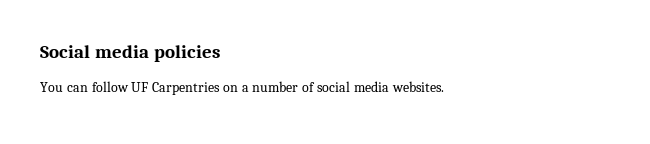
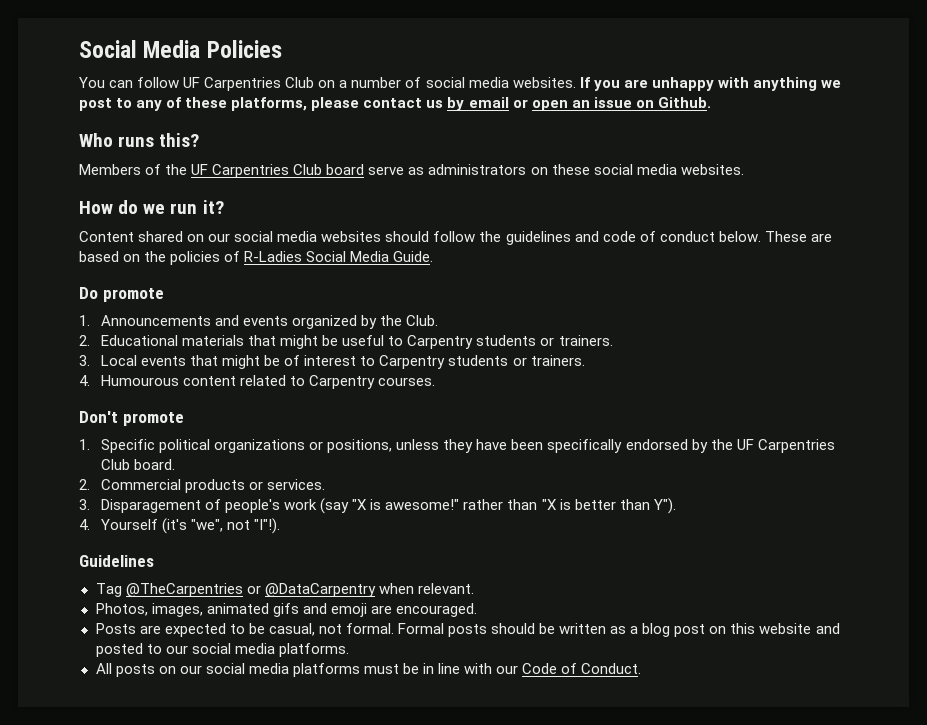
- Social media policies
+ Social Media Policies
- You can follow UF Carpentries on a number of social media websites.
+ You can follow UF Carpentries Club on a number of social media websites.
+ If you are unhappy with anything we post to any of these platforms, please contact us by email or open an issue on Github.
+ Who runs this?
+ Members of the UF Carpentries Club board serve as administrators on these social media websites.
+ How do we run it?
+ Content shared on our social media websites should follow the guidelines and code of conduct below. These are based on the policies of R-Ladies Social Media Guide.
+ Do promote
+ 1. Announcements and events organized by the Club.
+ 2. Educational materials that might be useful to Carpentry students or trainers.
+ 3. Local events that might be of interest to Carpentry students or trainers.
+ 4. Humourous content related to Carpentry courses.
+ Don't promote
+ 1. Specific political organizations or positions, unless they have been specifically endorsed by the UF Carpentries Club board.
+ 2. Commercial products or services.
+ 3. Disparagement of people's work (say "X is awesome!" rather than "X is better than Y").
+ 4. Yourself (it's "we", not "I"!).
+ Guidelines
+ Tag @TheCarpentries or @DataCarpentry when relevant.
+ Photos, images, animated gifs and emoji are encouraged.
+ Posts are expected to be casual, not formal. Formal posts should be written as a blog post on this website and posted to our social media platforms.
+ All posts on our social media platforms must be in line with our Code of Conduct.

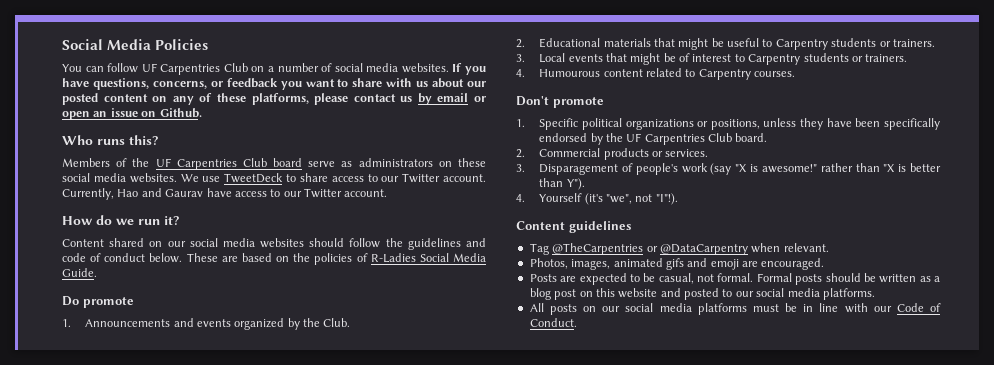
- If you are unhappy with anything we post to any of these platforms, please contact us by email or open an issue on Github.
+ If you have questions, concerns, or feedback you want to share with us about our posted content on any of these platforms, please contact us by email or open an issue on Github.
+ We use TweetDeck to share access to our Twitter account. Currently, Hao and Gaurav have access to our Twitter account.
- Guidelines
+ Content guidelines

